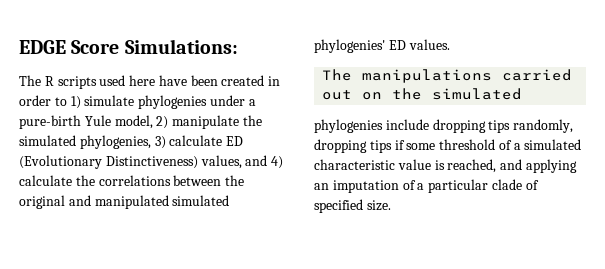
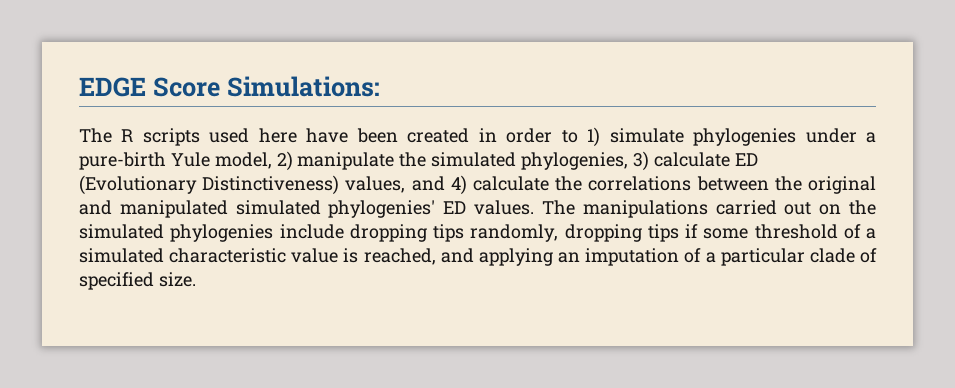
- The R scripts used here have been created in order to 1) simulate phylogenies under a pure-birth Yule model, 2) manipulate the simulated phylogenies, 3) calculate ED (Evolutionary Distinctiveness) values, and 4) calculate the correlations between the original and manipulated simulated phylogenies' ED values.
- The manipulations carried out on the simulated
- phylogenies include dropping tips randomly, dropping tips if some threshold of a simulated characteristic value is reached, and applying an imputation of a particular clade of specified size.
+ The R scripts used here have been created in order to 1) simulate phylogenies under a pure-birth Yule model, 2) manipulate the simulated phylogenies, 3) calculate ED (Evolutionary Distinctiveness) values, and 4) calculate the correlations between the original and manipulated simulated phylogenies' ED values. The manipulations carried out on the simulated phylogenies include dropping tips randomly, dropping tips if some threshold of a simulated characteristic value is reached, and applying an imputation of a particular clade of specified size.

